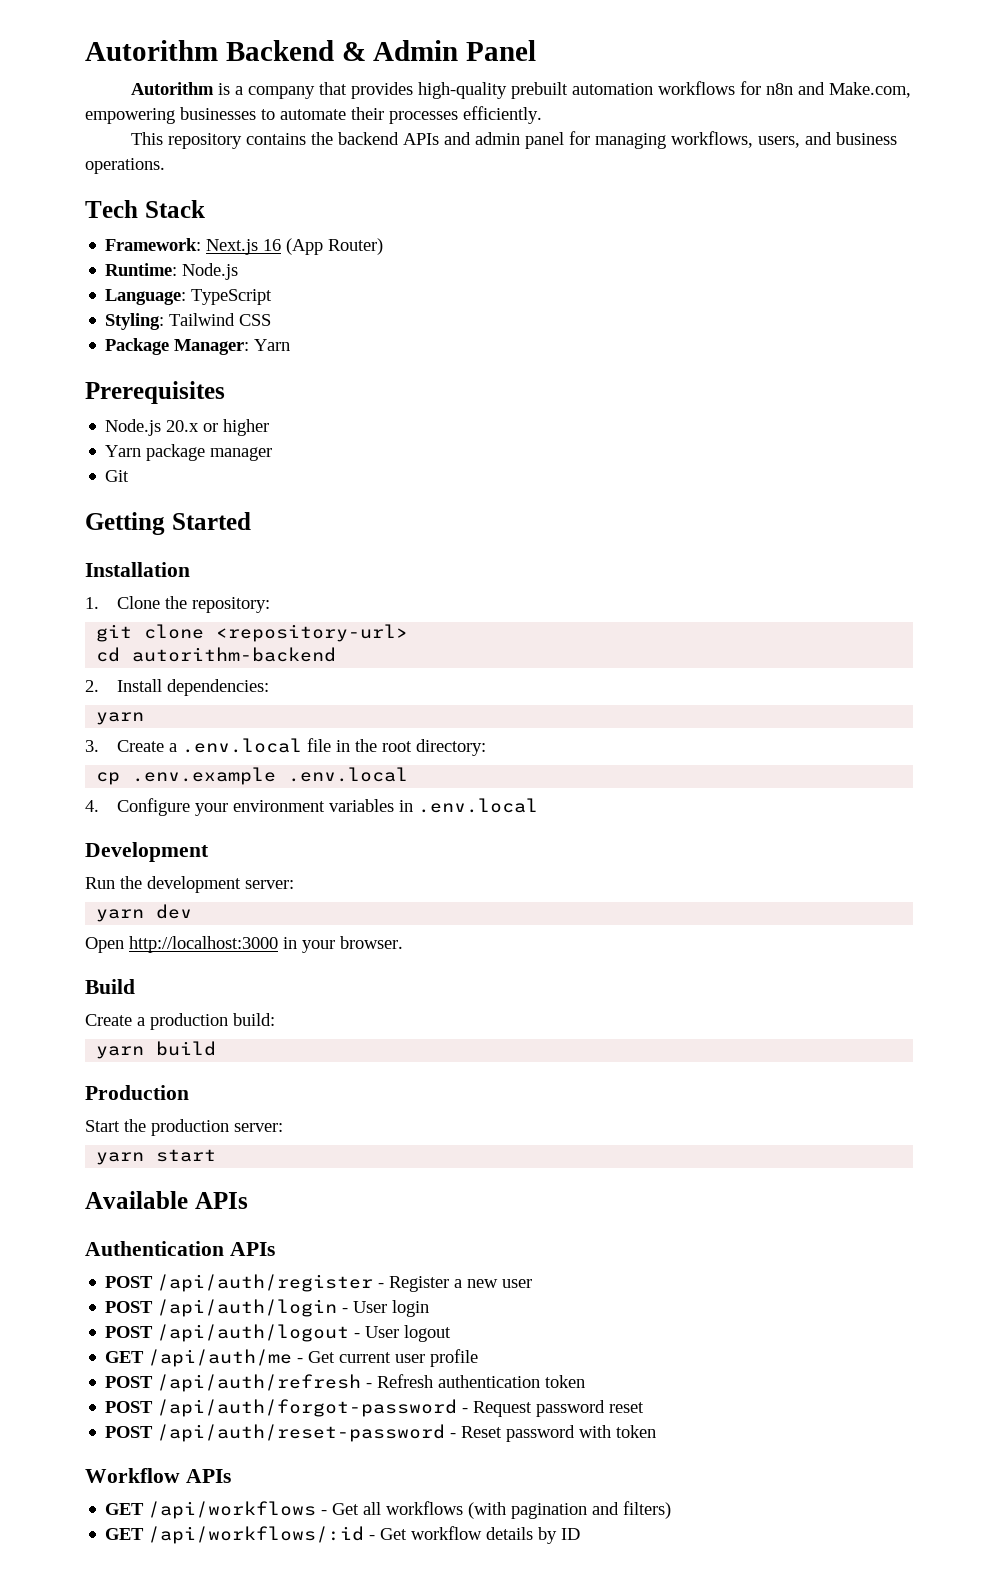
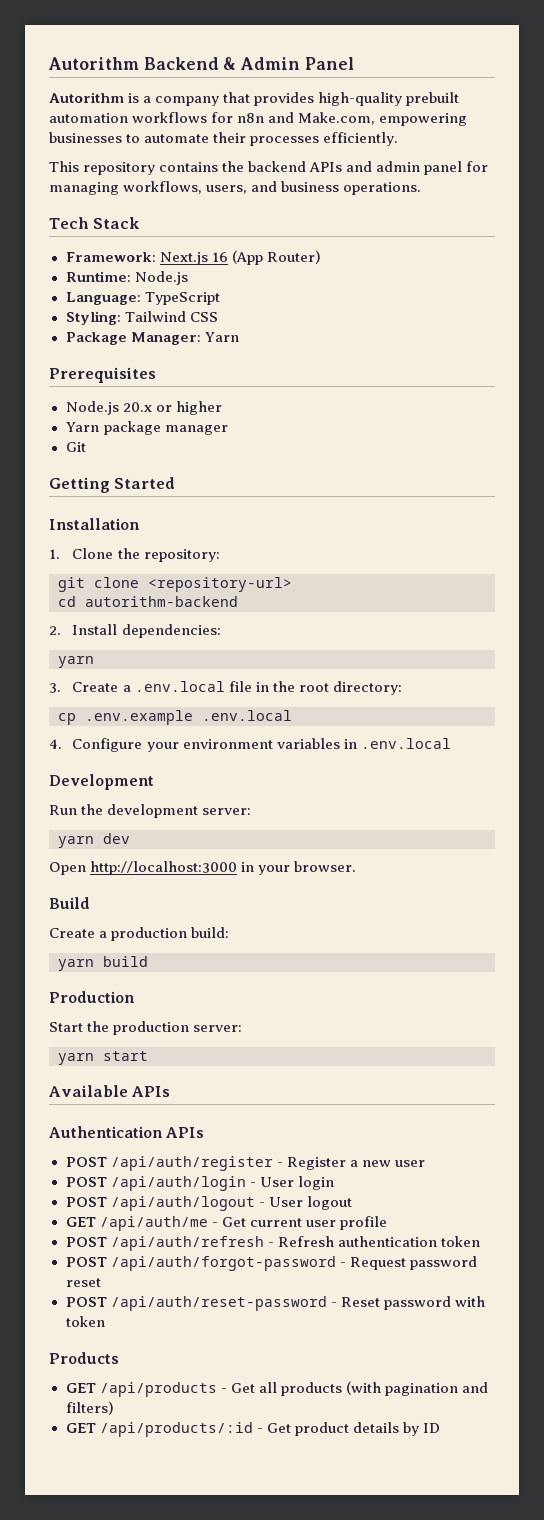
- Workflow APIs
- GET /api/workflows - Get all workflows (with pagination and filters)
+ Products
+ GET /api/products - Get all products (with pagination and filters)
- GET /api/workflows/:id - Get workflow details by ID
+ GET /api/products/:id - Get product details by ID

